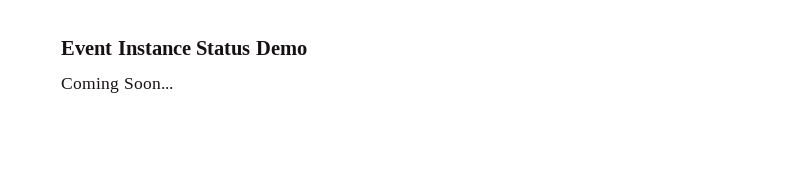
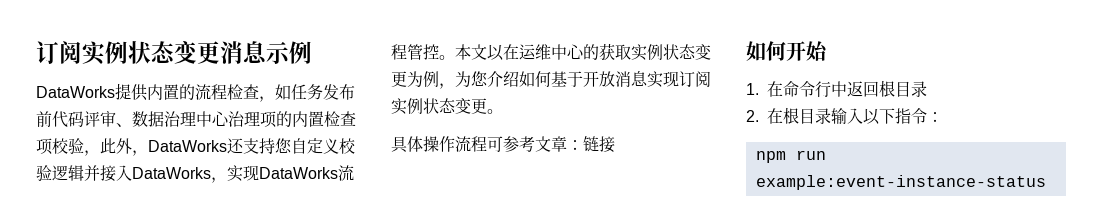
- Event Instance Status Demo
- Coming Soon...
+ 订阅实例状态变更消息示例
+ DataWorks提供内置的流程检查，如任务发布前代码评审、数据治理中心治理项的内置检查项校验，此外，DataWorks还支持您自定义校验逻辑并接入DataWorks，实现DataWorks流程管控。本文以在运维中心的获取实例状态变更为例，为您介绍如何基于开放消息实现订阅实例状态变更。
+ 具体操作流程可参考文章：链接
+ 如何开始
+ 1.在命令行中返回根目录
+ 2.在根目录输入以下指令：
+ npm run example:event-instance-status

